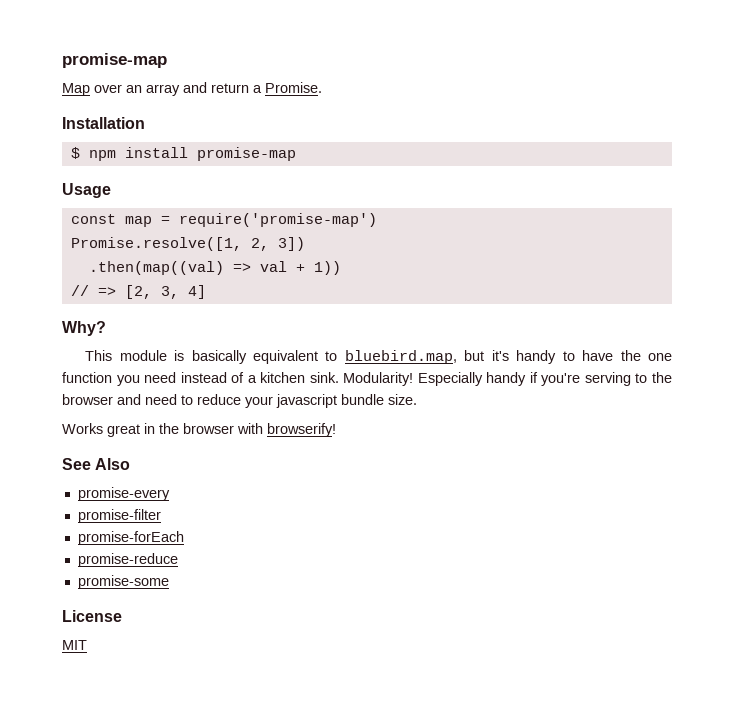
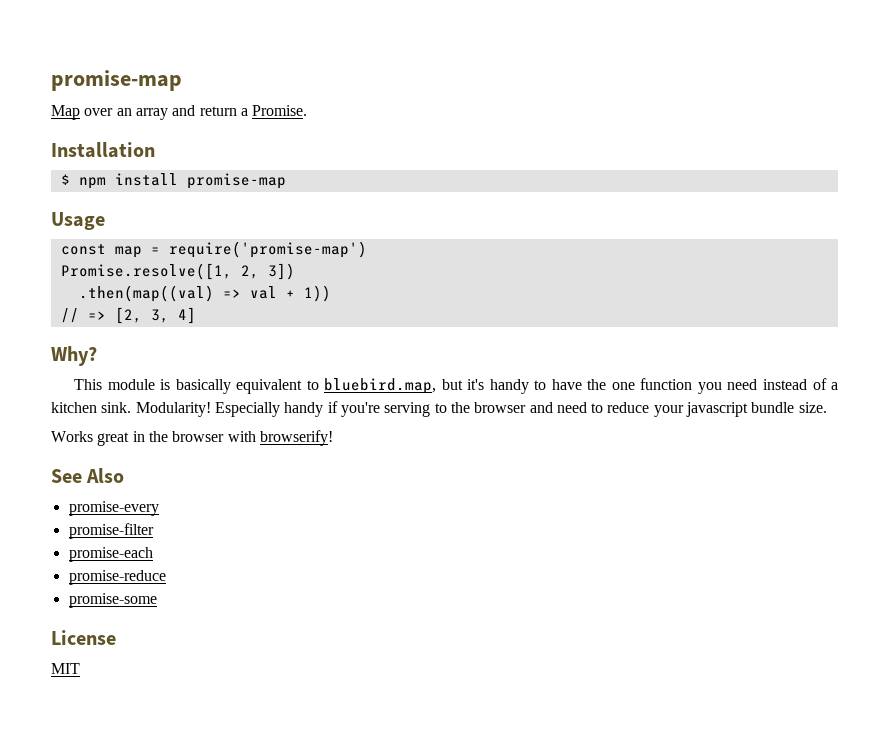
- promise-forEach
+ promise-each

